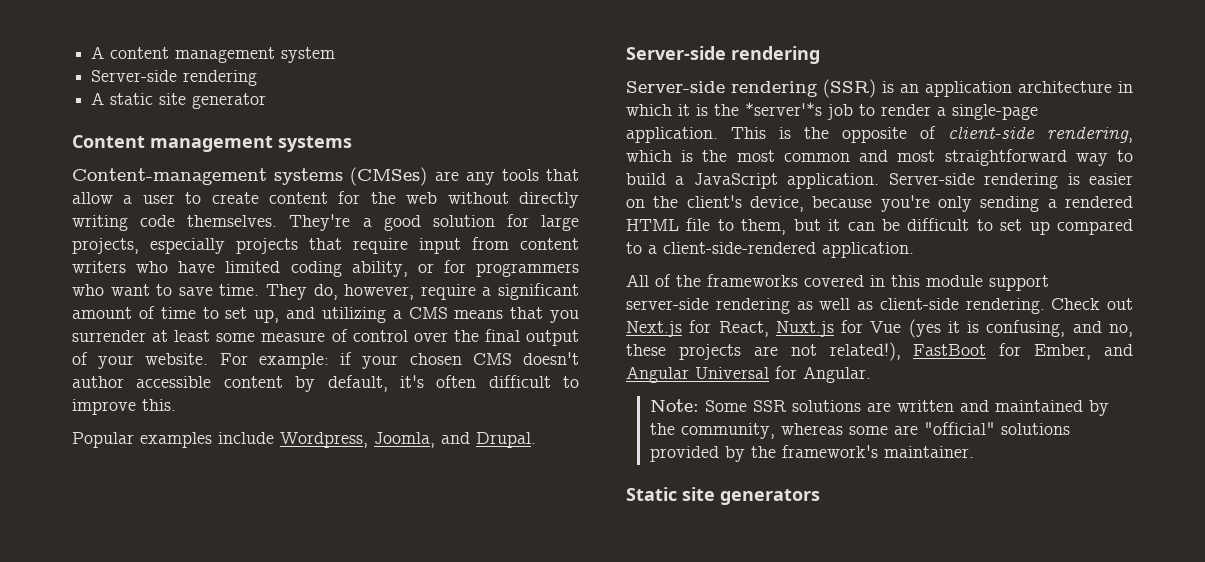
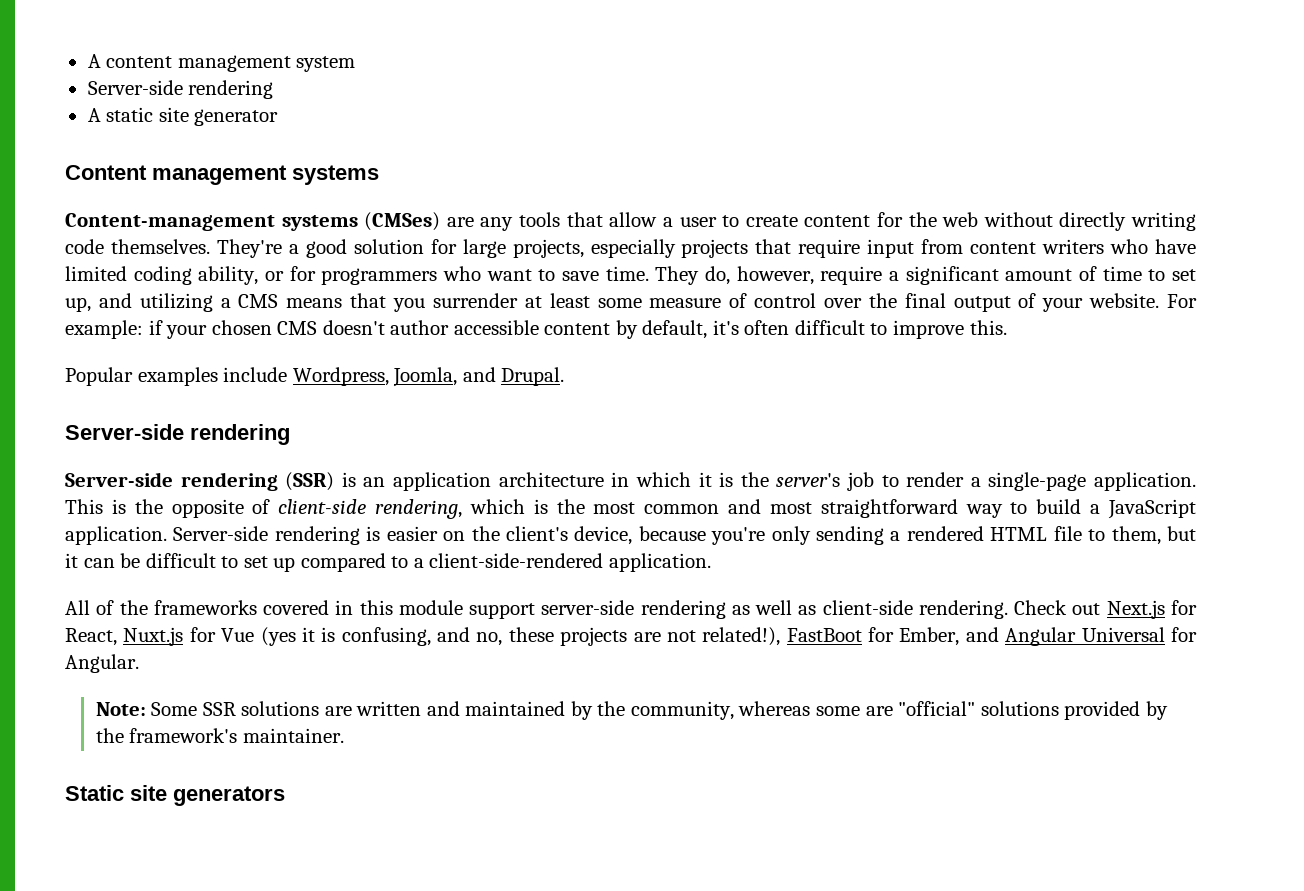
- Server-side rendering (SSR) is an application architecture in which it is the *server'*s job to render a single-page application.
+ Server-side rendering (SSR) is an application architecture in which it is the server's job to render a single-page application.

